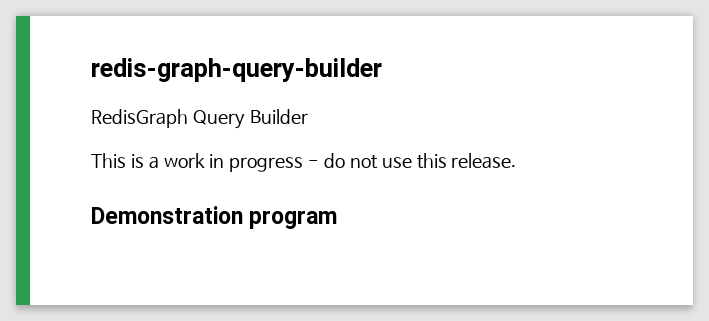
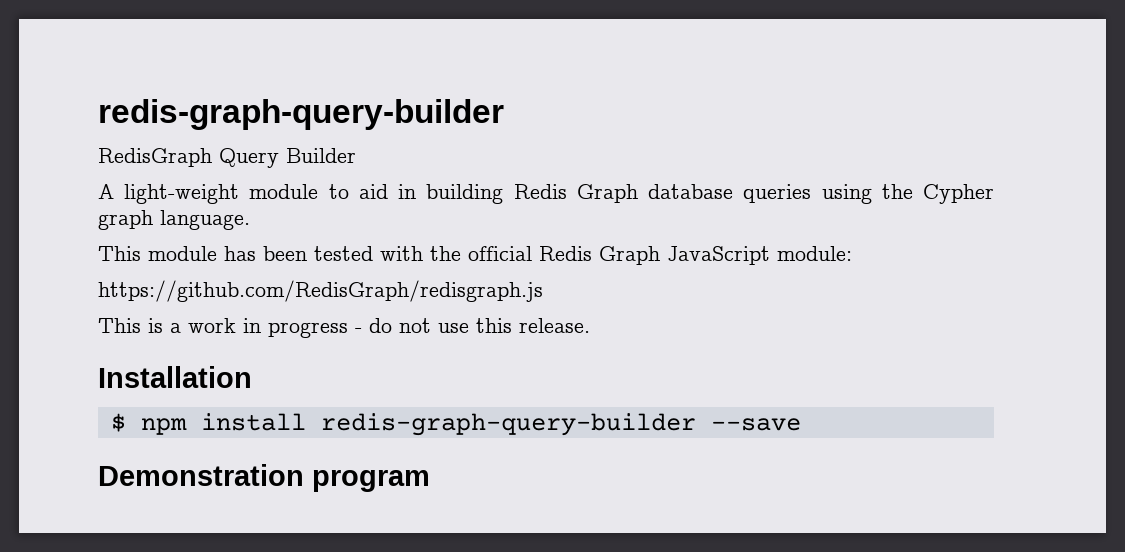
+ A light-weight module to aid in building Redis Graph database queries using the Cypher graph language.
+ This module has been tested with the official Redis Graph JavaScript module:
+ https://github.com/RedisGraph/redisgraph.js
+ Installation
+ $ npm install redis-graph-query-builder --save

